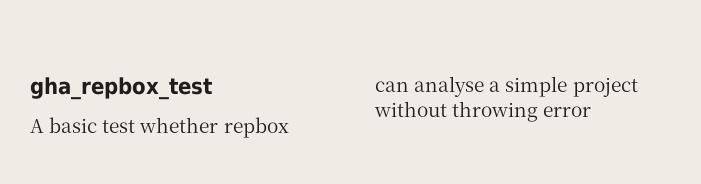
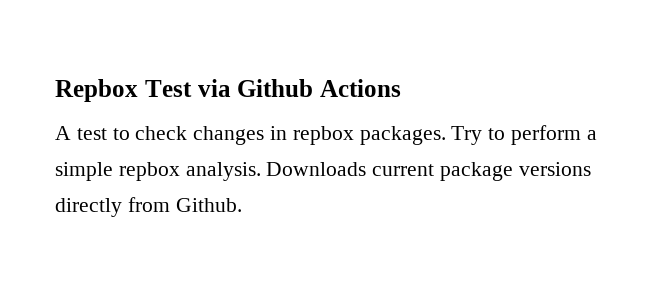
- gha_repbox_test
- A basic test whether repbox can analyse a simple project without throwing error
+ Repbox Test via Github Actions
+ A test to check changes in repbox packages. Try to perform a simple repbox analysis. Downloads current package versions directly from Github.

